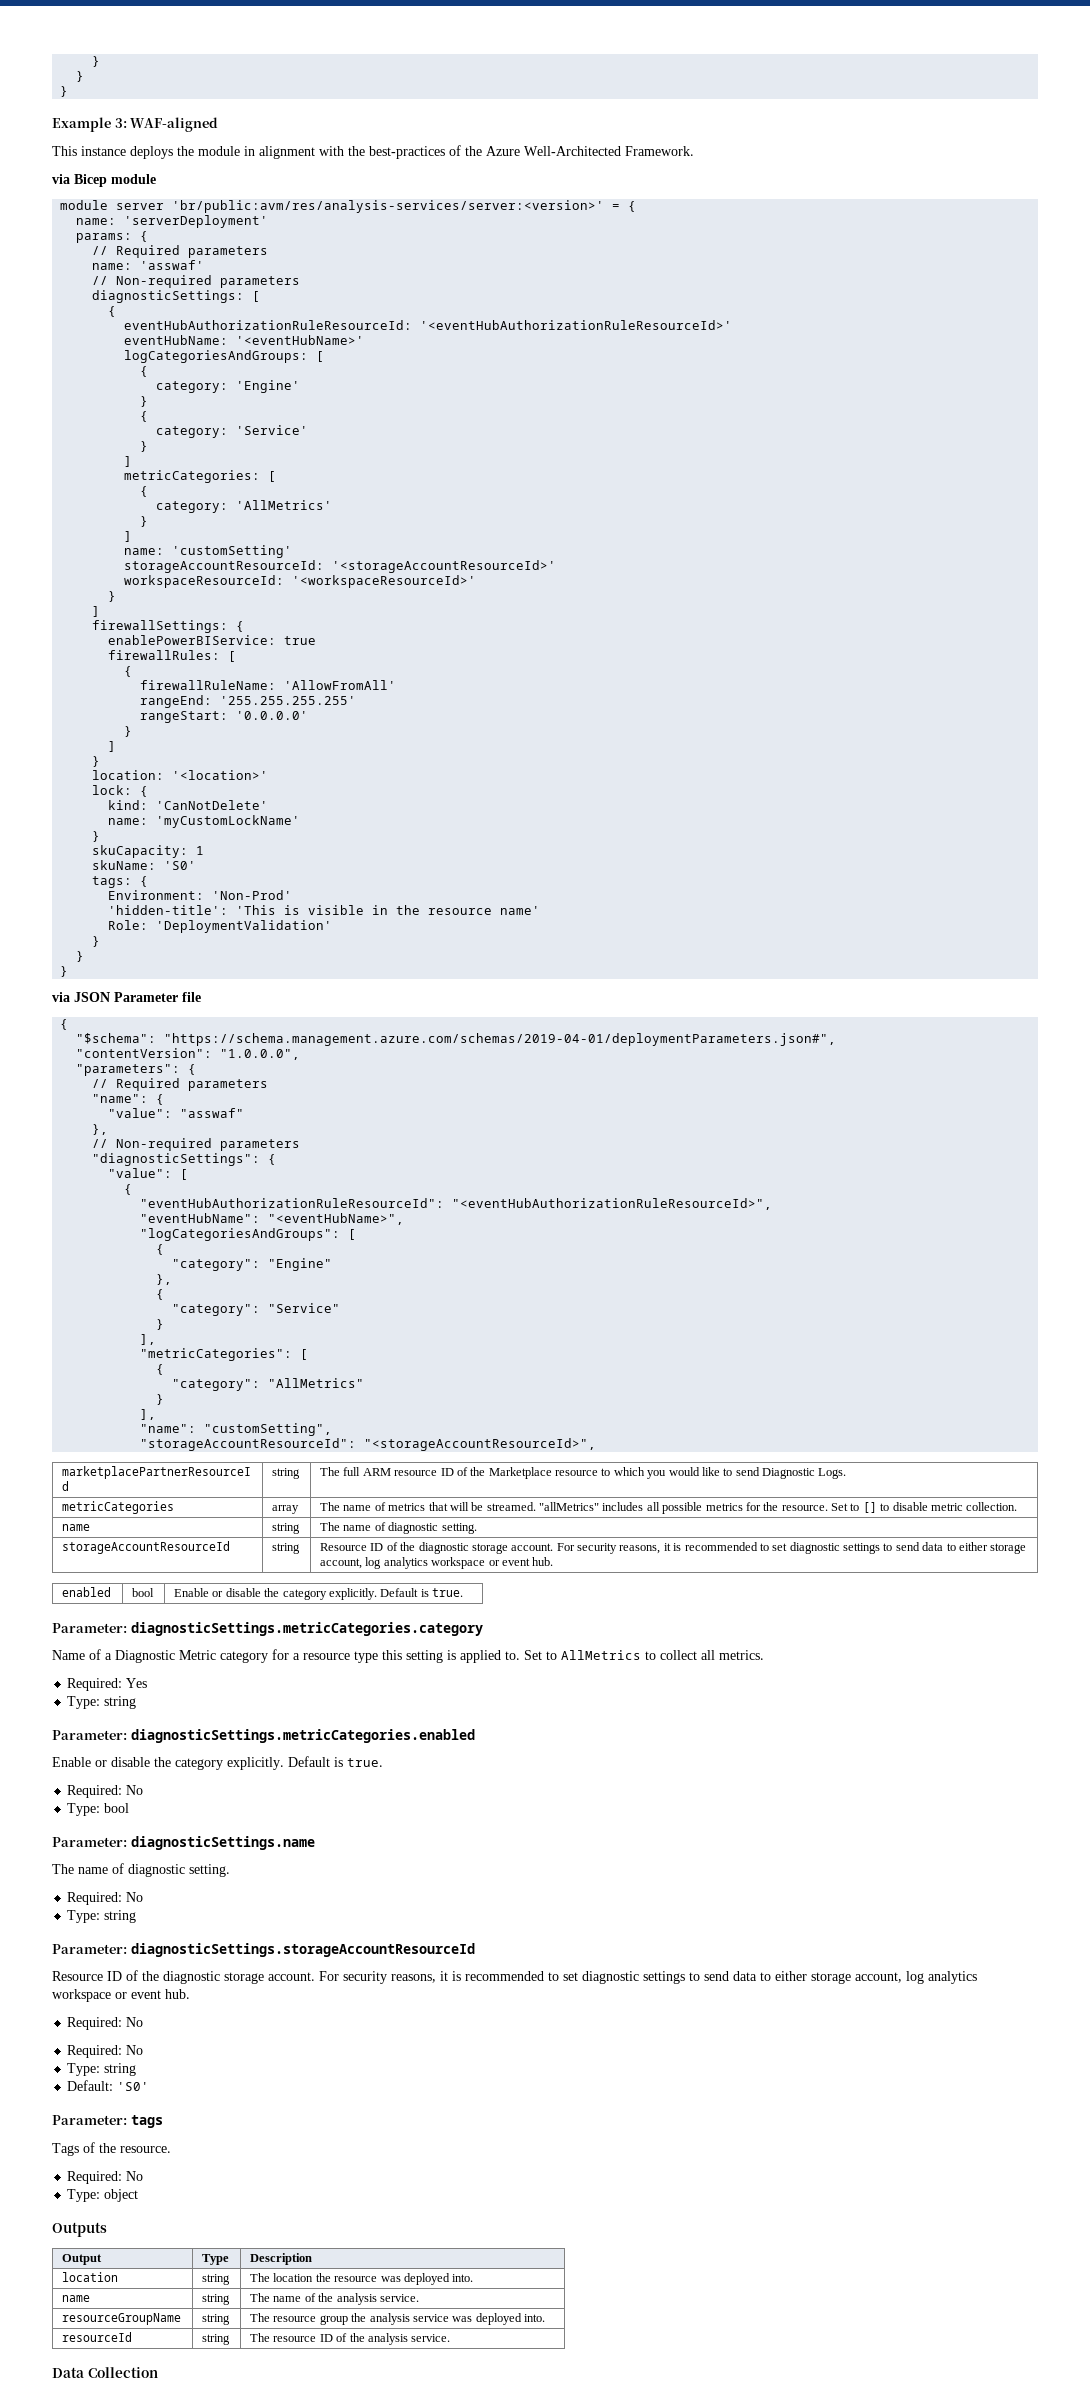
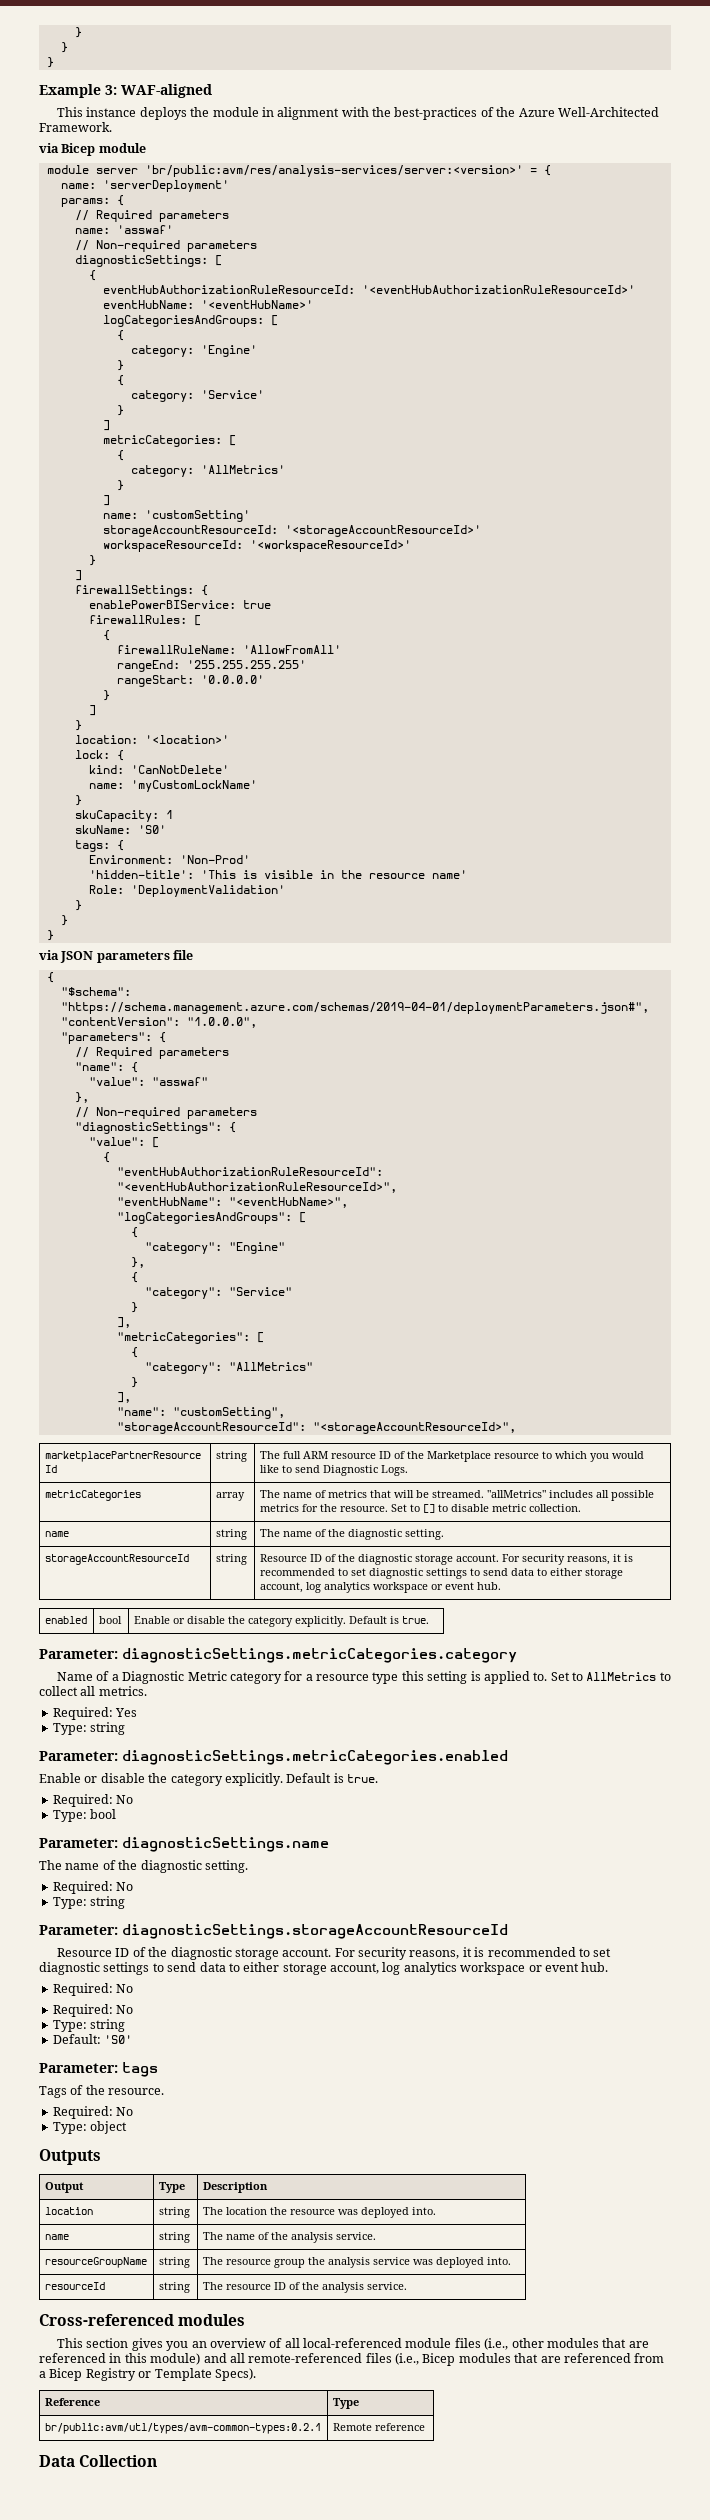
- via JSON Parameter file
+ via JSON parameters file
- name | string | The name of diagnostic setting.
+ name | string | The name of the diagnostic setting.
  Parameter: diagnosticSettings.name
- The name of diagnostic setting.
+ The name of the diagnostic setting.
+ Cross-referenced modules
+ This section gives you an overview of all local-referenced module files (i.e., other modules that are referenced in this module) and all remote-referenced files (i.e., Bicep modules that are referenced from a Bicep Registry or Template Specs).
+ Reference | Type
+ br/public:avm/utl/types/avm-common-types:0.2.1 | Remote reference

